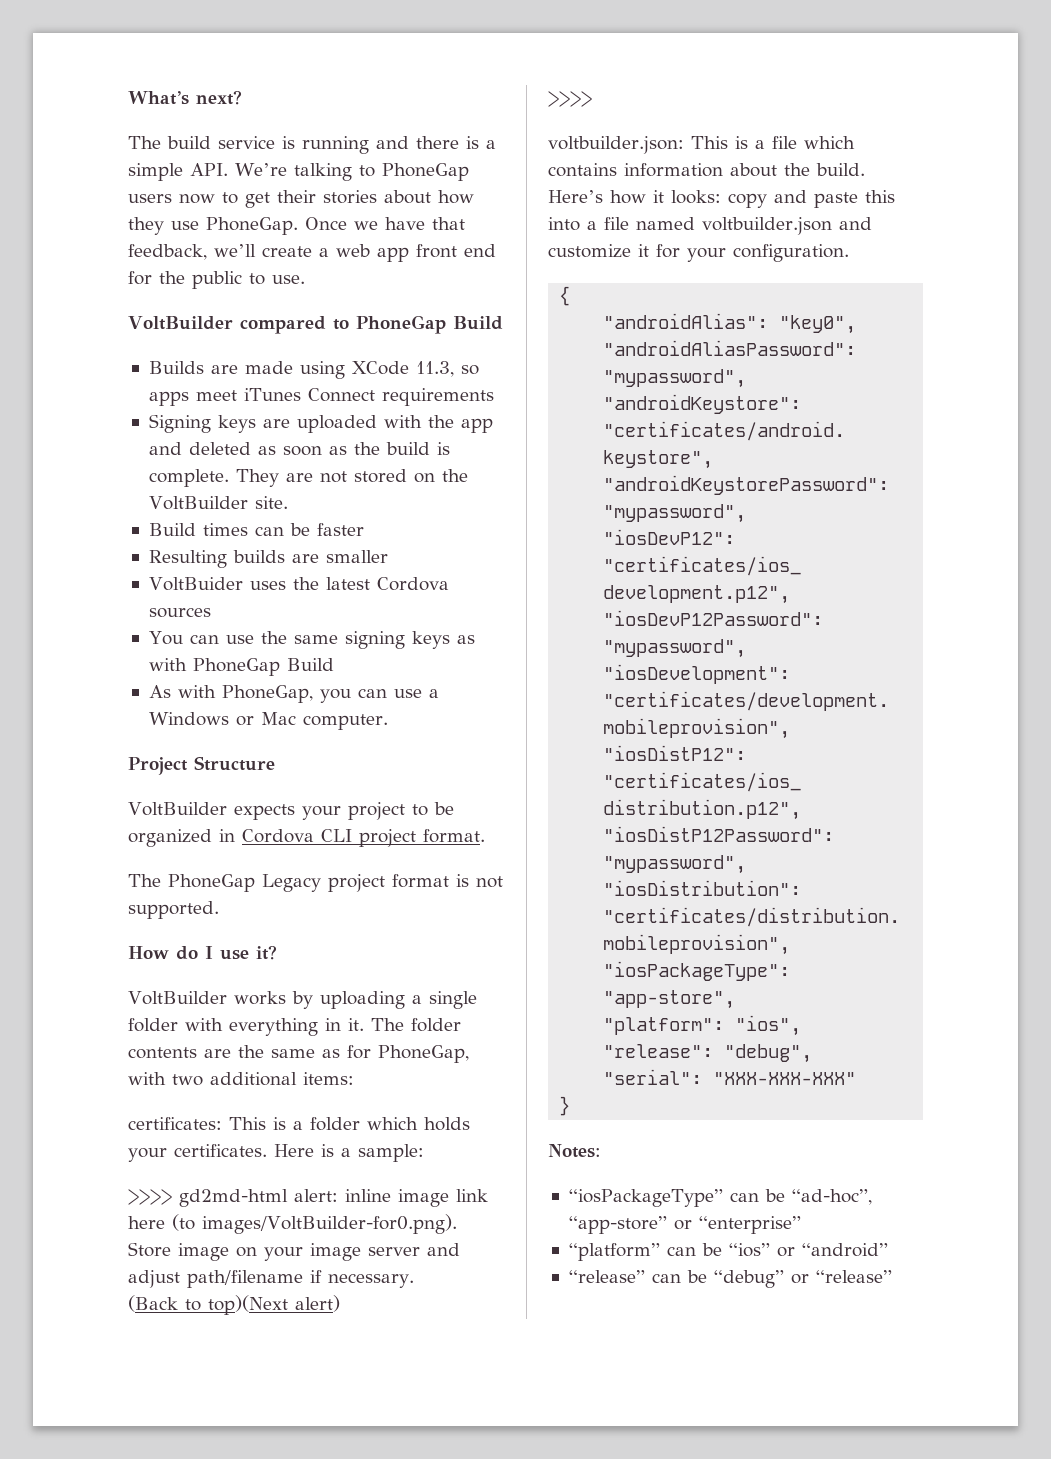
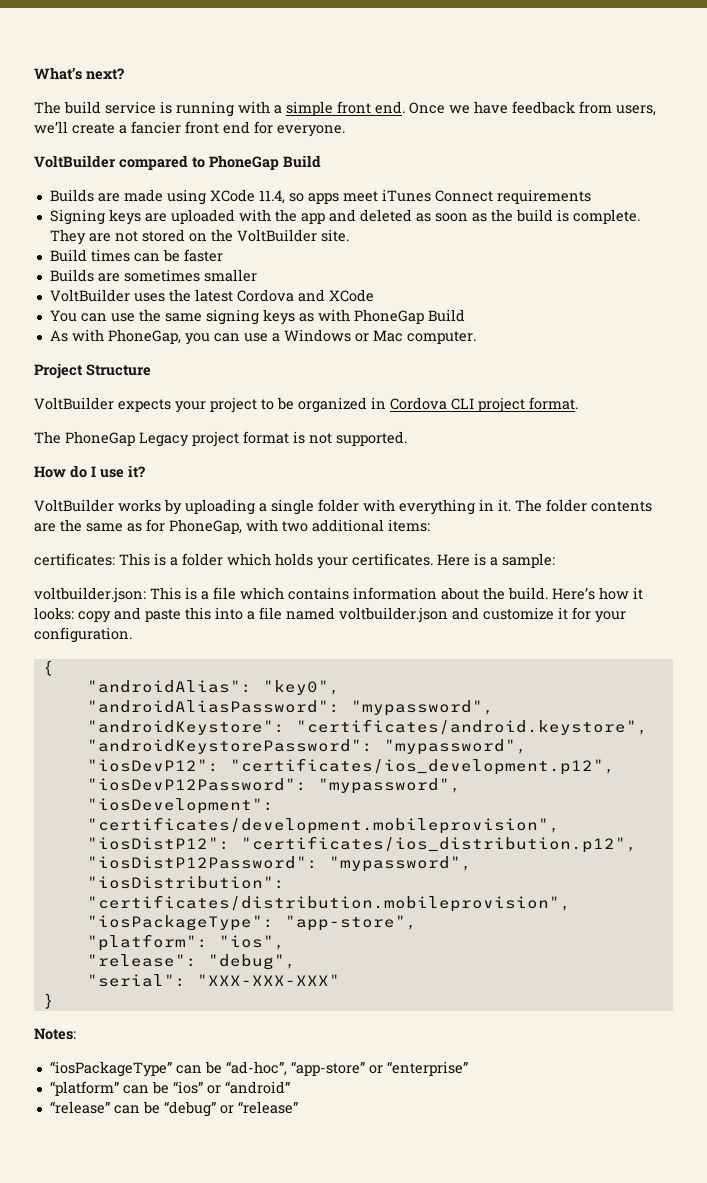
- The build service is running and there is a simple API. We’re talking to PhoneGap users now to get their stories about how they use PhoneGap. Once we have that feedback, we’ll create a web app front end for the public to use.
+ The build service is running with a simple front end. Once we have feedback from users, we’ll create a fancier front end for everyone.
- Builds are made using XCode 11.3, so apps meet iTunes Connect requirements
+ Builds are made using XCode 11.4, so apps meet iTunes Connect requirements
- Resulting builds are smaller
+ Builds are sometimes smaller
- VoltBuider uses the latest Cordova sources
+ VoltBuilder uses the latest Cordova and XCode
- >>>> gd2md-html alert: inline image link here (to images/VoltBuilder-for0.png). Store image on your image server and adjust path/filename if necessary.
- (Back to top)(Next alert)
- >>>>

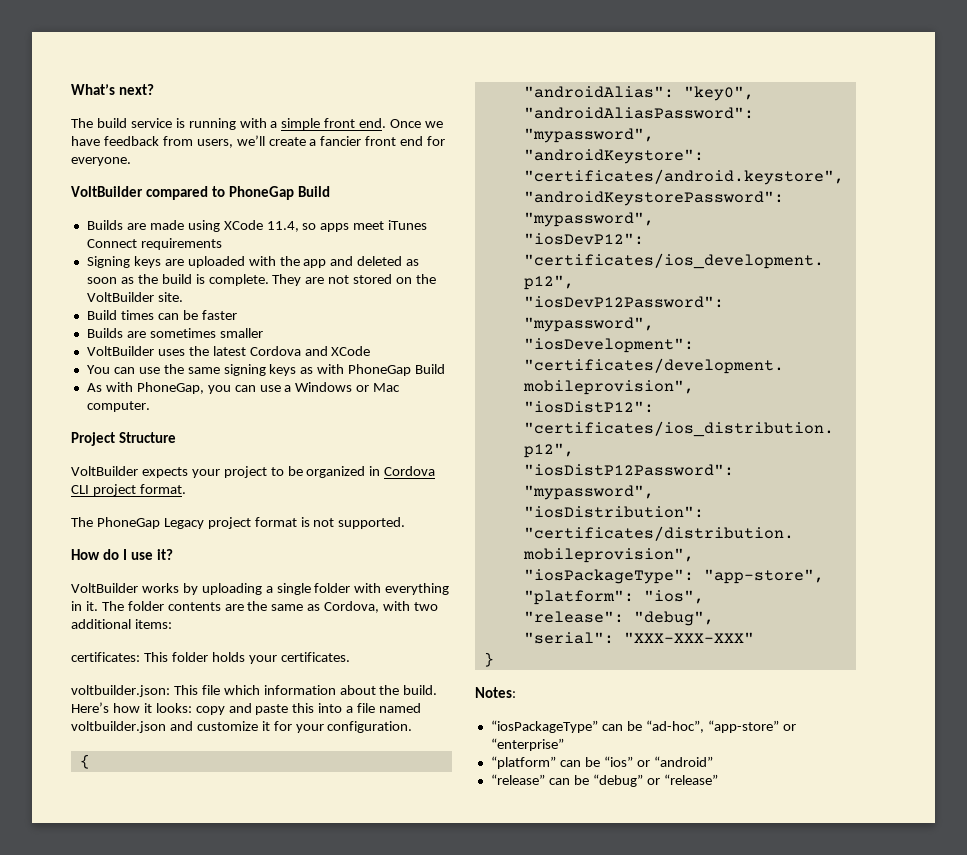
- The folder contents are the same as for PhoneGap, with two additional items:
+ The folder contents are the same as Cordova, with two additional items:
- certificates: This is a folder which holds your certificates. Here is a sample:
+ certificates: This folder holds your certificates.
- voltbuilder.json: This is a file which contains information about the build.
+ voltbuilder.json: This file which information about the build.

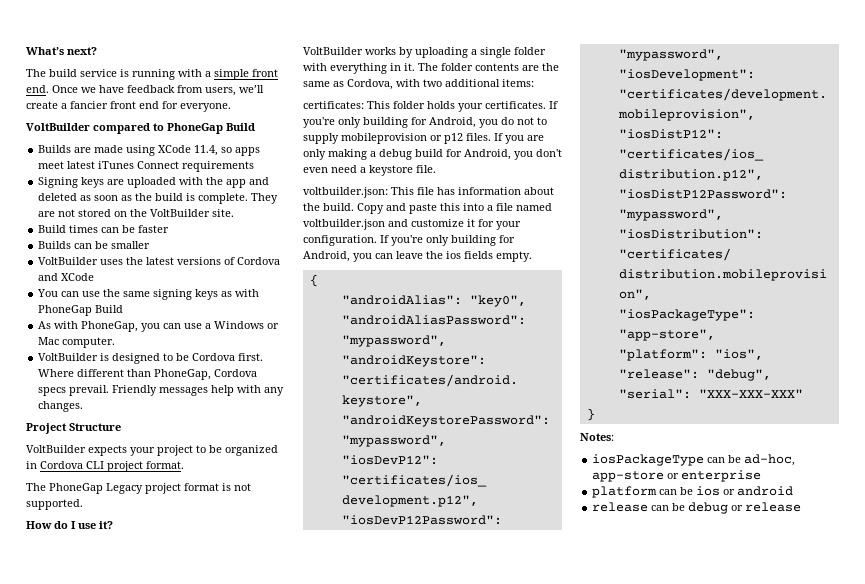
- Builds are made using XCode 11.4, so apps meet iTunes Connect requirements
+ Builds are made using XCode 11.4, so apps meet latest iTunes Connect requirements
- Builds are sometimes smaller
+ Builds can be smaller
- VoltBuilder uses the latest Cordova and XCode
+ VoltBuilder uses the latest versions of Cordova and XCode
+ VoltBuilder is designed to be Cordova first. Where different than PhoneGap, Cordova specs prevail. Friendly messages help with any changes.
+ If you're only building for Android, you do not to supply mobileprovision or p12 files. If you are only making a debug build for Android, you don't even need a keystore file.
- voltbuilder.json: This file which information about the build.
+ voltbuilder.json: This file has information about the build.
- Here’s how it looks: copy and paste this into a file named voltbuilder.json and customize it for your configuration.
+ Copy and paste this into a file named voltbuilder.json and customize it for your configuration. If you're only building for Android, you can leave the ios fields empty.
- “iosPackageType” can be “ad-hoc”, “app-store” or “enterprise”
- “platform” can be “ios” or “android”
- “release” can be “debug” or “release”
+ iosPackageType can be ad-hoc, app-store or enterprise
+ platform can be ios or android
+ release can be debug or release

